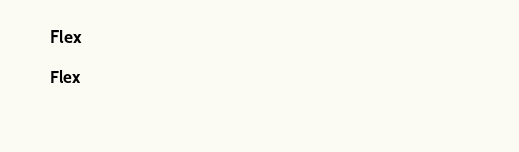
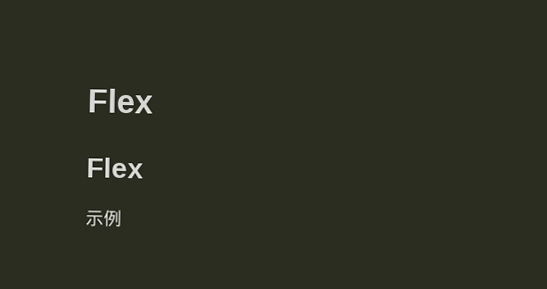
+ 示例

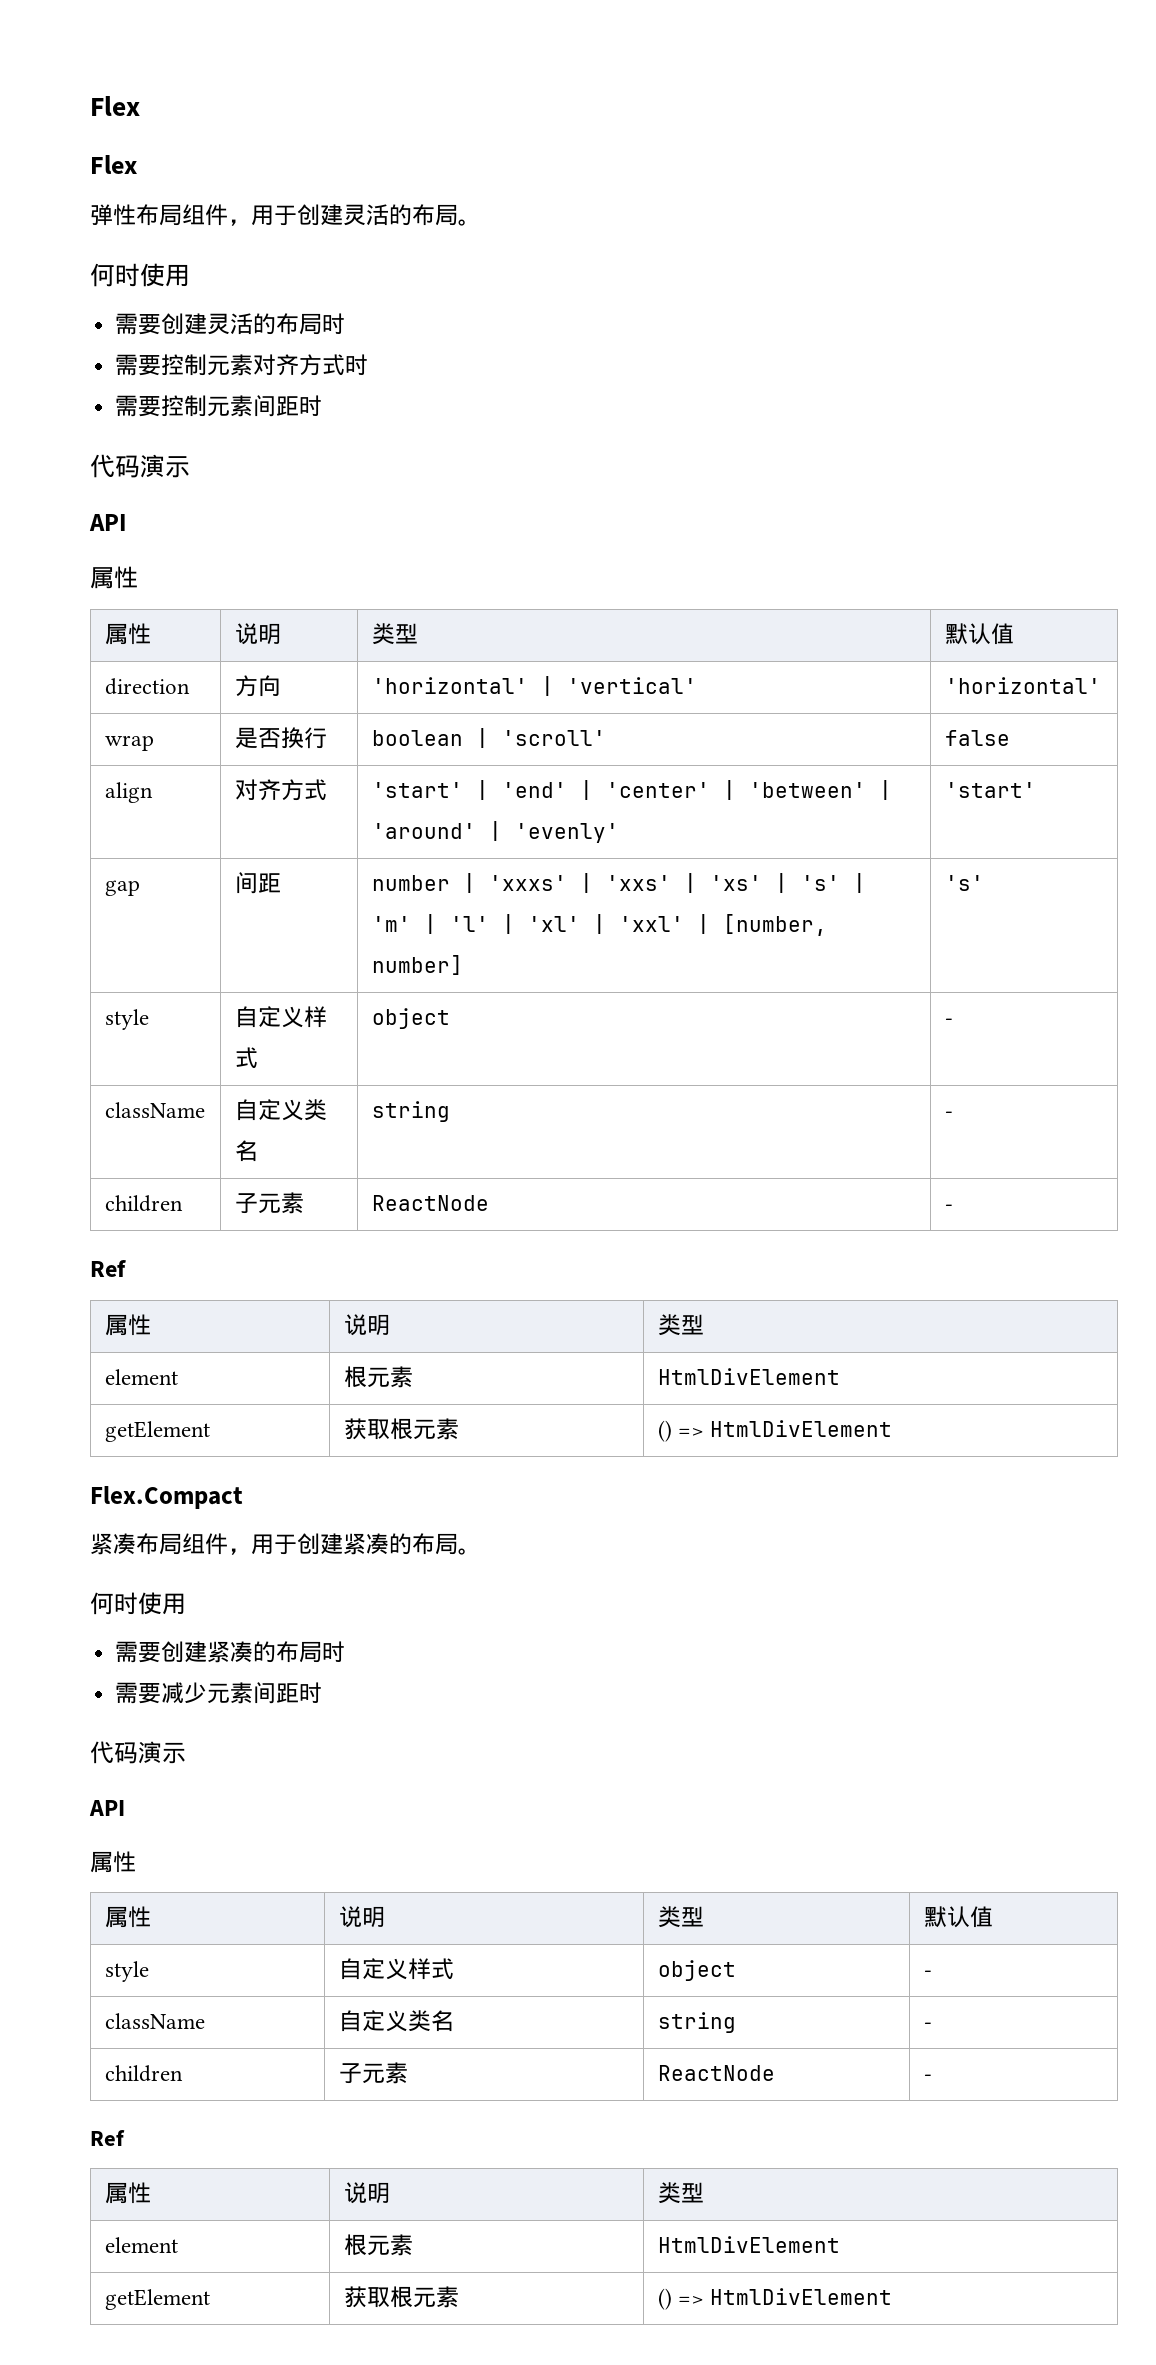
- 示例
+ 弹性布局组件，用于创建灵活的布局。
+ 何时使用
+ 需要创建灵活的布局时
+ 需要控制元素对齐方式时
+ 需要控制元素间距时
+ 代码演示
+ API
+ 属性
+ 属性 | 说明 | 类型 | 默认值
+ direction | 方向 | 'horizontal' | 'vertical' | 'horizontal'
+ wrap | 是否换行 | boolean | 'scroll' | false
+ align | 对齐方式 | 'start' | 'end' | 'center' | 'between' | 'around' | 'evenly' | 'start'
+ gap | 间距 | number | 'xxxs' | 'xxs' | 'xs' | 's' | 'm' | 'l' | 'xl' | 'xxl' | [number, number] | 's'
+ style | 自定义样式 | object | -
+ className | 自定义类名 | string | -
+ children | 子元素 | ReactNode | -
+ Ref
+ 属性 | 说明 | 类型
+ element | 根元素 | HtmlDivElement
+ getElement | 获取根元素 | () => HtmlDivElement
+ Flex.Compact
+ 紧凑布局组件，用于创建紧凑的布局。
+ 何时使用
+ 需要创建紧凑的布局时
+ 需要减少元素间距时
+ 代码演示
+ API
+ 属性
+ 属性 | 说明 | 类型 | 默认值
+ style | 自定义样式 | object | -
+ className | 自定义类名 | string | -
+ children | 子元素 | ReactNode | -
+ Ref
+ 属性 | 说明 | 类型
+ element | 根元素 | HtmlDivElement
+ getElement | 获取根元素 | () => HtmlDivElement

